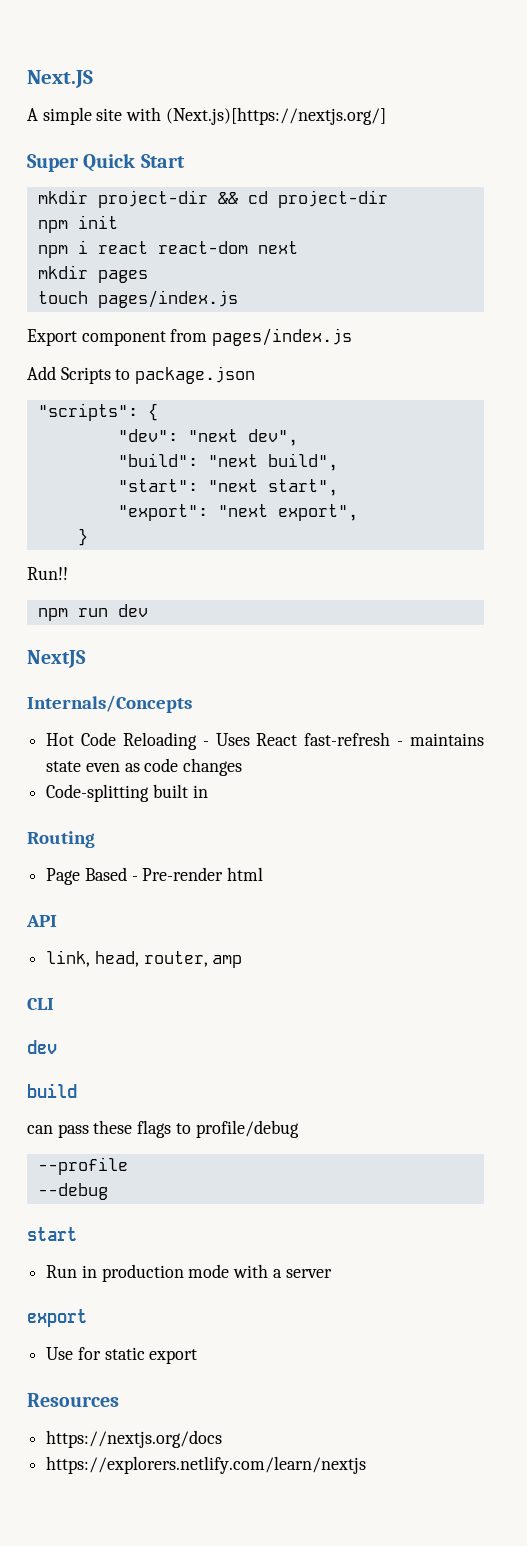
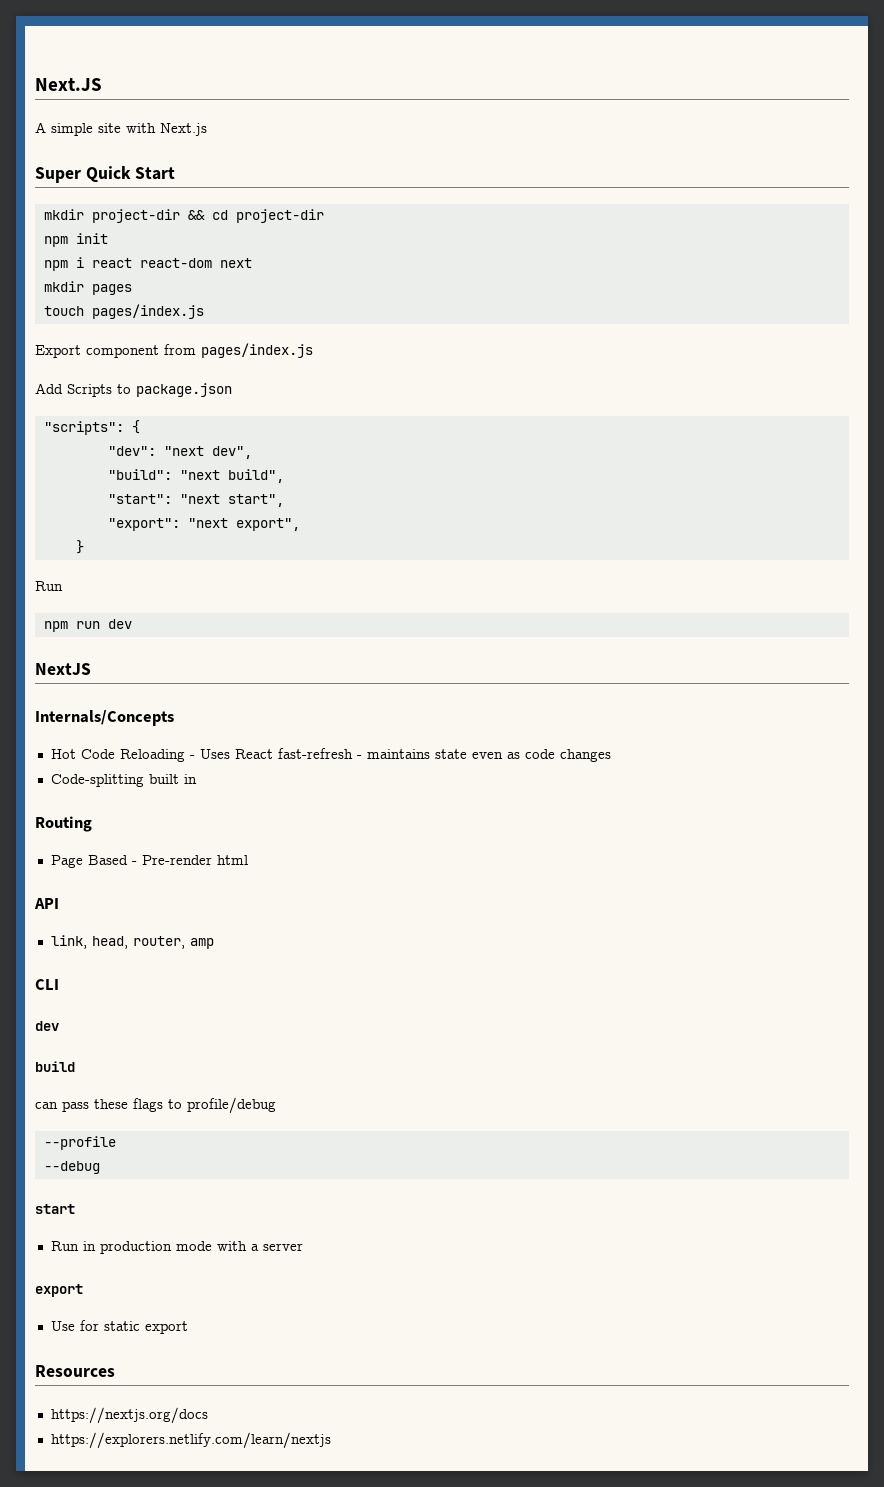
- A simple site with (Next.js)[https://nextjs.org/]
+ A simple site with Next.js
  }
- Run!!
+ Run

